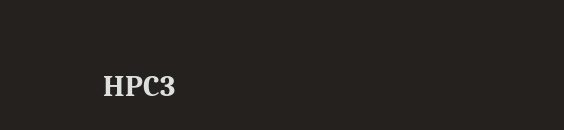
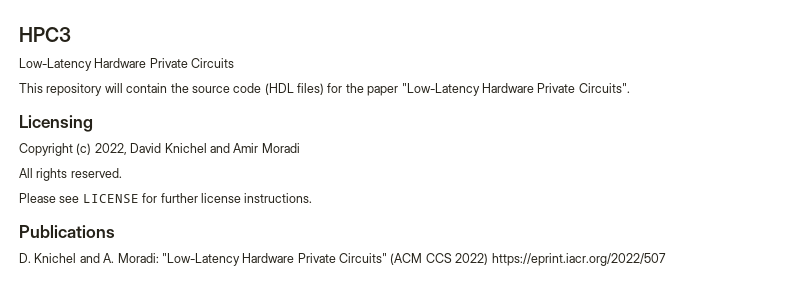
+ Low-Latency Hardware Private Circuits
+ This repository will contain the source code (HDL files) for the paper "Low-Latency Hardware Private Circuits".
+ Licensing
+ Copyright (c) 2022, David Knichel and Amir Moradi
+ All rights reserved.
+ Please see LICENSE for further license instructions.
+ Publications
+ D. Knichel and A. Moradi: "Low-Latency Hardware Private Circuits" (ACM CCS 2022) https://eprint.iacr.org/2022/507

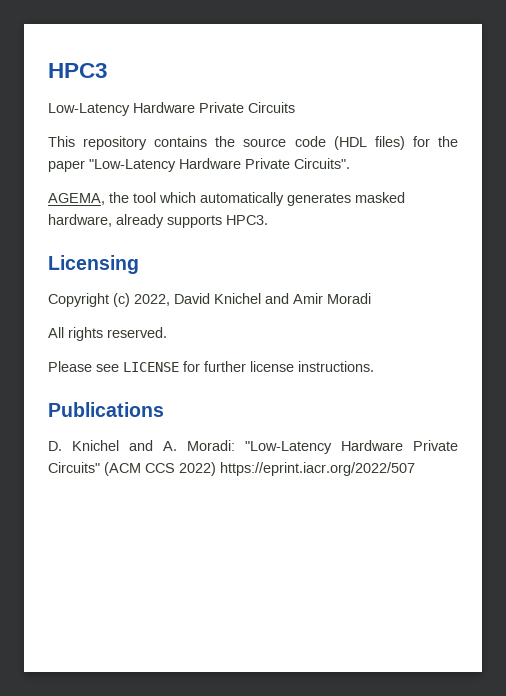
- This repository will contain the source code (HDL files) for the paper "Low-Latency Hardware Private Circuits".
+ This repository contains the source code (HDL files) for the paper "Low-Latency Hardware Private Circuits".
+ AGEMA, the tool which automatically generates masked hardware, already supports HPC3.

